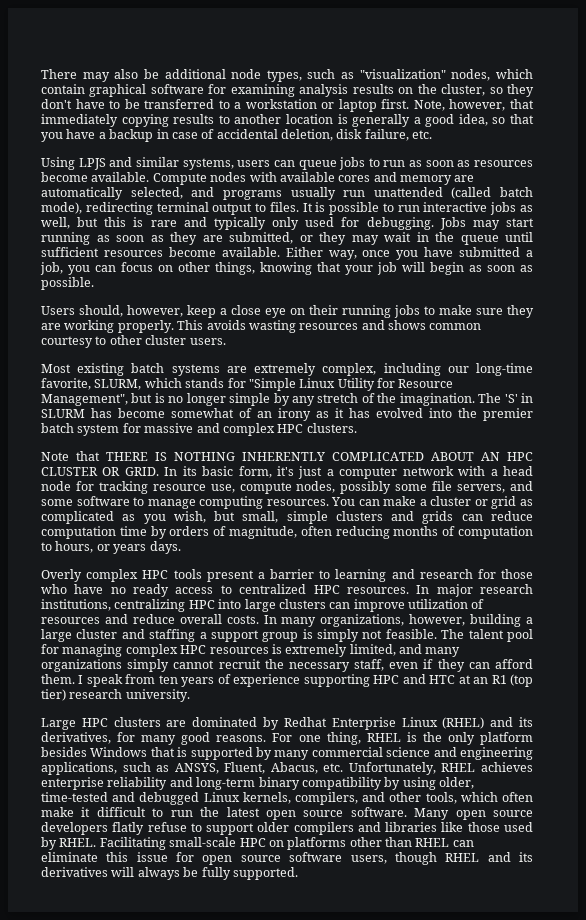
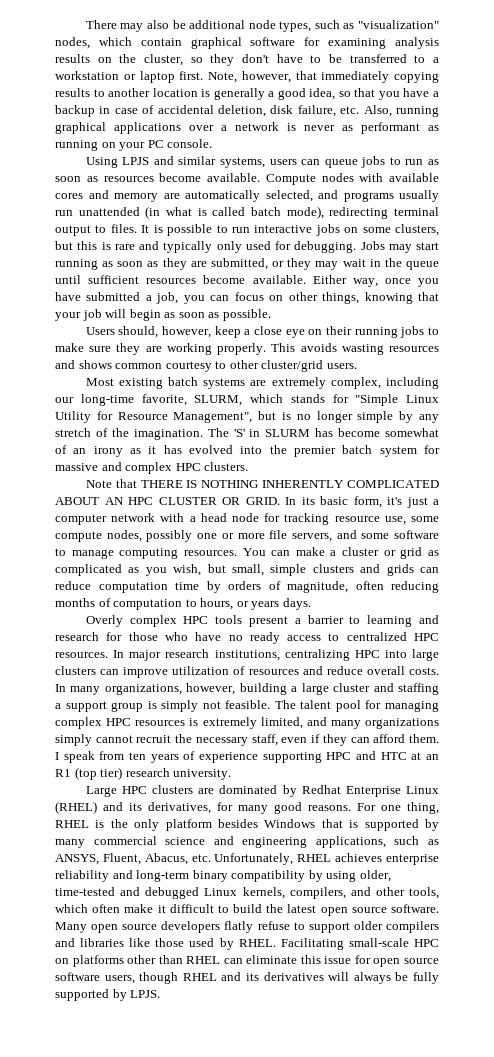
- Note, however, that immediately copying results to another location is generally a good idea, so that you have a backup in case of accidental deletion, disk failure, etc.
+ Note, however, that immediately copying results to another location is generally a good idea, so that you have a backup in case of accidental deletion, disk failure, etc. Also, running graphical applications over a network is never as performant as running on your PC console.
- Compute nodes with available cores and memory are automatically selected, and programs usually run unattended (called batch mode), redirecting terminal output to files.
+ Compute nodes with available cores and memory are automatically selected, and programs usually run unattended (in what is called batch mode), redirecting terminal output to files.
- It is possible to run interactive jobs as well, but this is rare and typically only used for debugging.
+ It is possible to run interactive jobs on some clusters, but this is rare and typically only used for debugging.
- This avoids wasting resources and shows common courtesy to other cluster users.
+ This avoids wasting resources and shows common courtesy to other cluster/grid users.
- In its basic form, it's just a computer network with a head node for tracking resource use, compute nodes, possibly some file servers, and some software to manage computing resources.
+ In its basic form, it's just a computer network with a head node for tracking resource use, some compute nodes, possibly one or more file servers, and some software to manage computing resources.
- For one thing, RHEL is the only platform besides Windows that is supported by many commercial science and engineering applications, such as ANSYS, Fluent, Abacus, etc. Unfortunately, RHEL achieves enterprise reliability and long-term binary compatibility by using older, time-tested and debugged Linux kernels, compilers, and other tools, which often make it difficult to run the latest open source software.
+ For one thing, RHEL is the only platform besides Windows that is supported by many commercial science and engineering applications, such as ANSYS, Fluent, Abacus, etc. Unfortunately, RHEL achieves enterprise reliability and long-term binary compatibility by using older, time-tested and debugged Linux kernels, compilers, and other tools, which often make it difficult to build the latest open source software.
- Facilitating small-scale HPC on platforms other than RHEL can eliminate this issue for open source software users, though RHEL and its derivatives will always be fully supported.
+ Facilitating small-scale HPC on platforms other than RHEL can eliminate this issue for open source software users, though RHEL and its derivatives will always be fully supported by LPJS.

